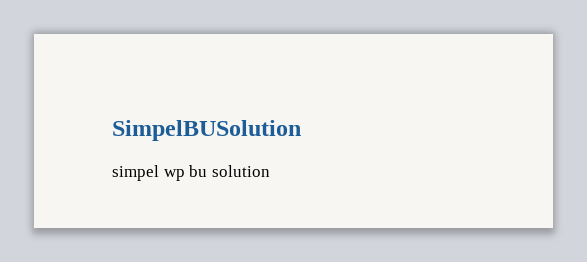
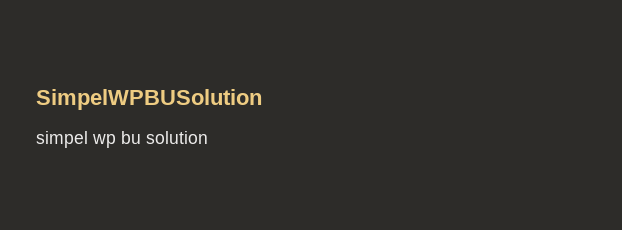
- SimpelBUSolution
+ SimpelWPBUSolution

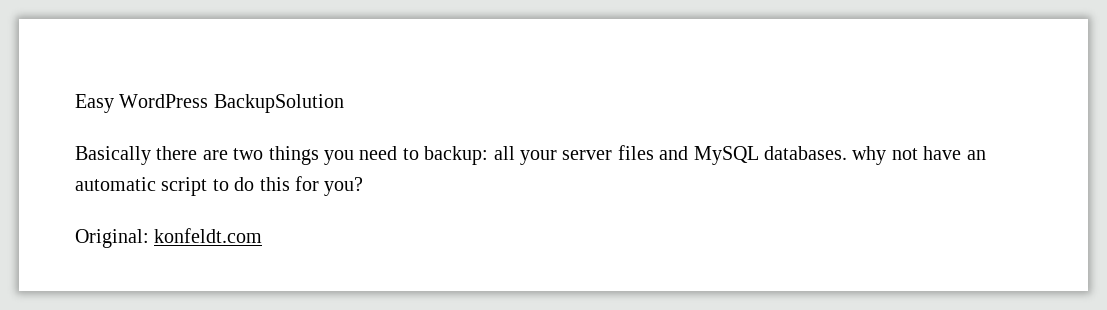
- SimpelWPBUSolution
- simpel wp bu solution
+ Easy WordPress BackupSolution
+ Basically there are two things you need to backup: all your server files and MySQL databases. why not have an automatic script to do this for you?
+ Original: konfeldt.com

